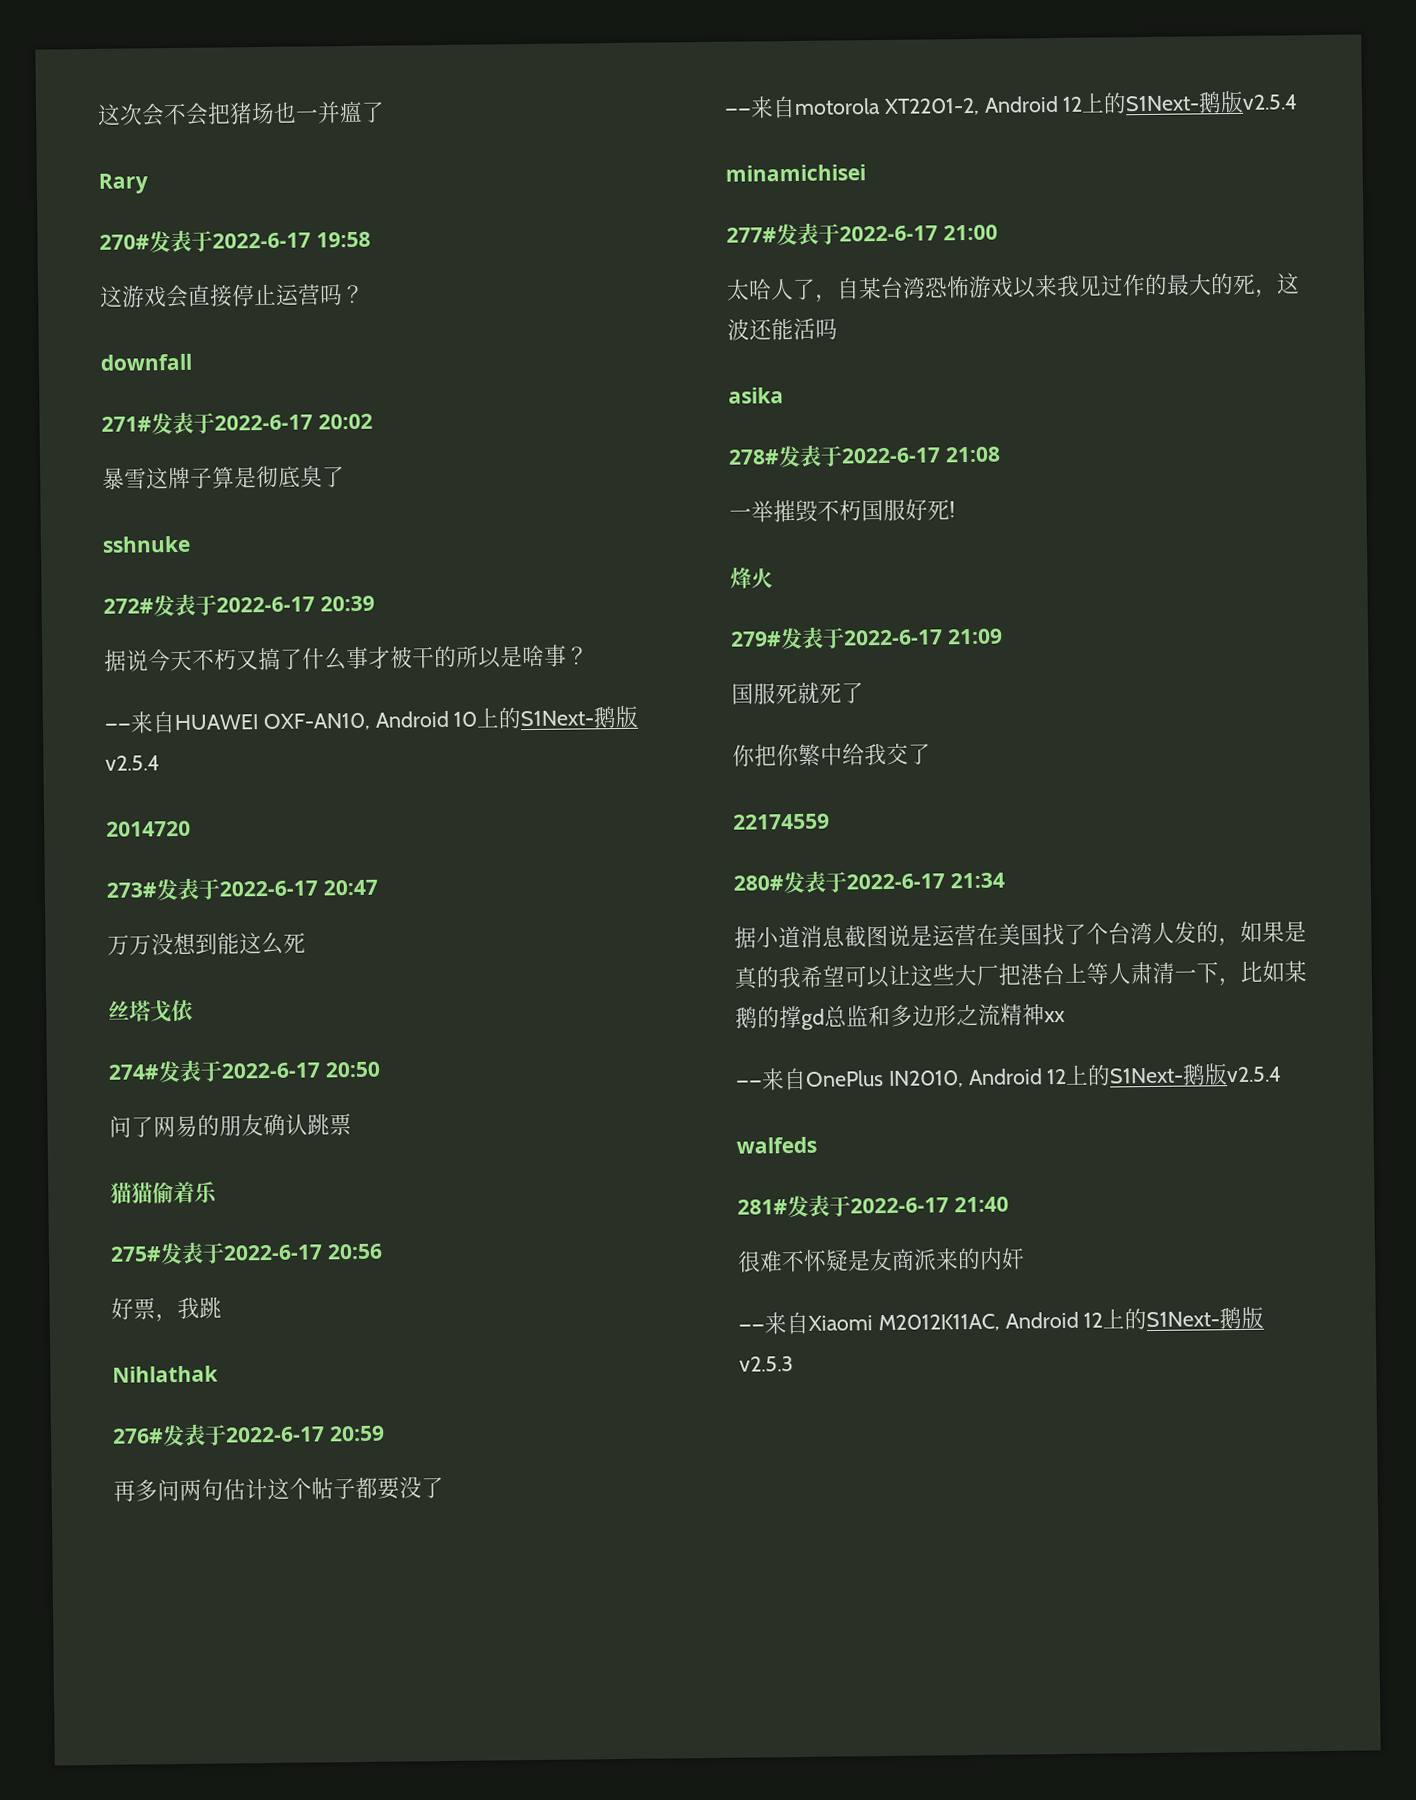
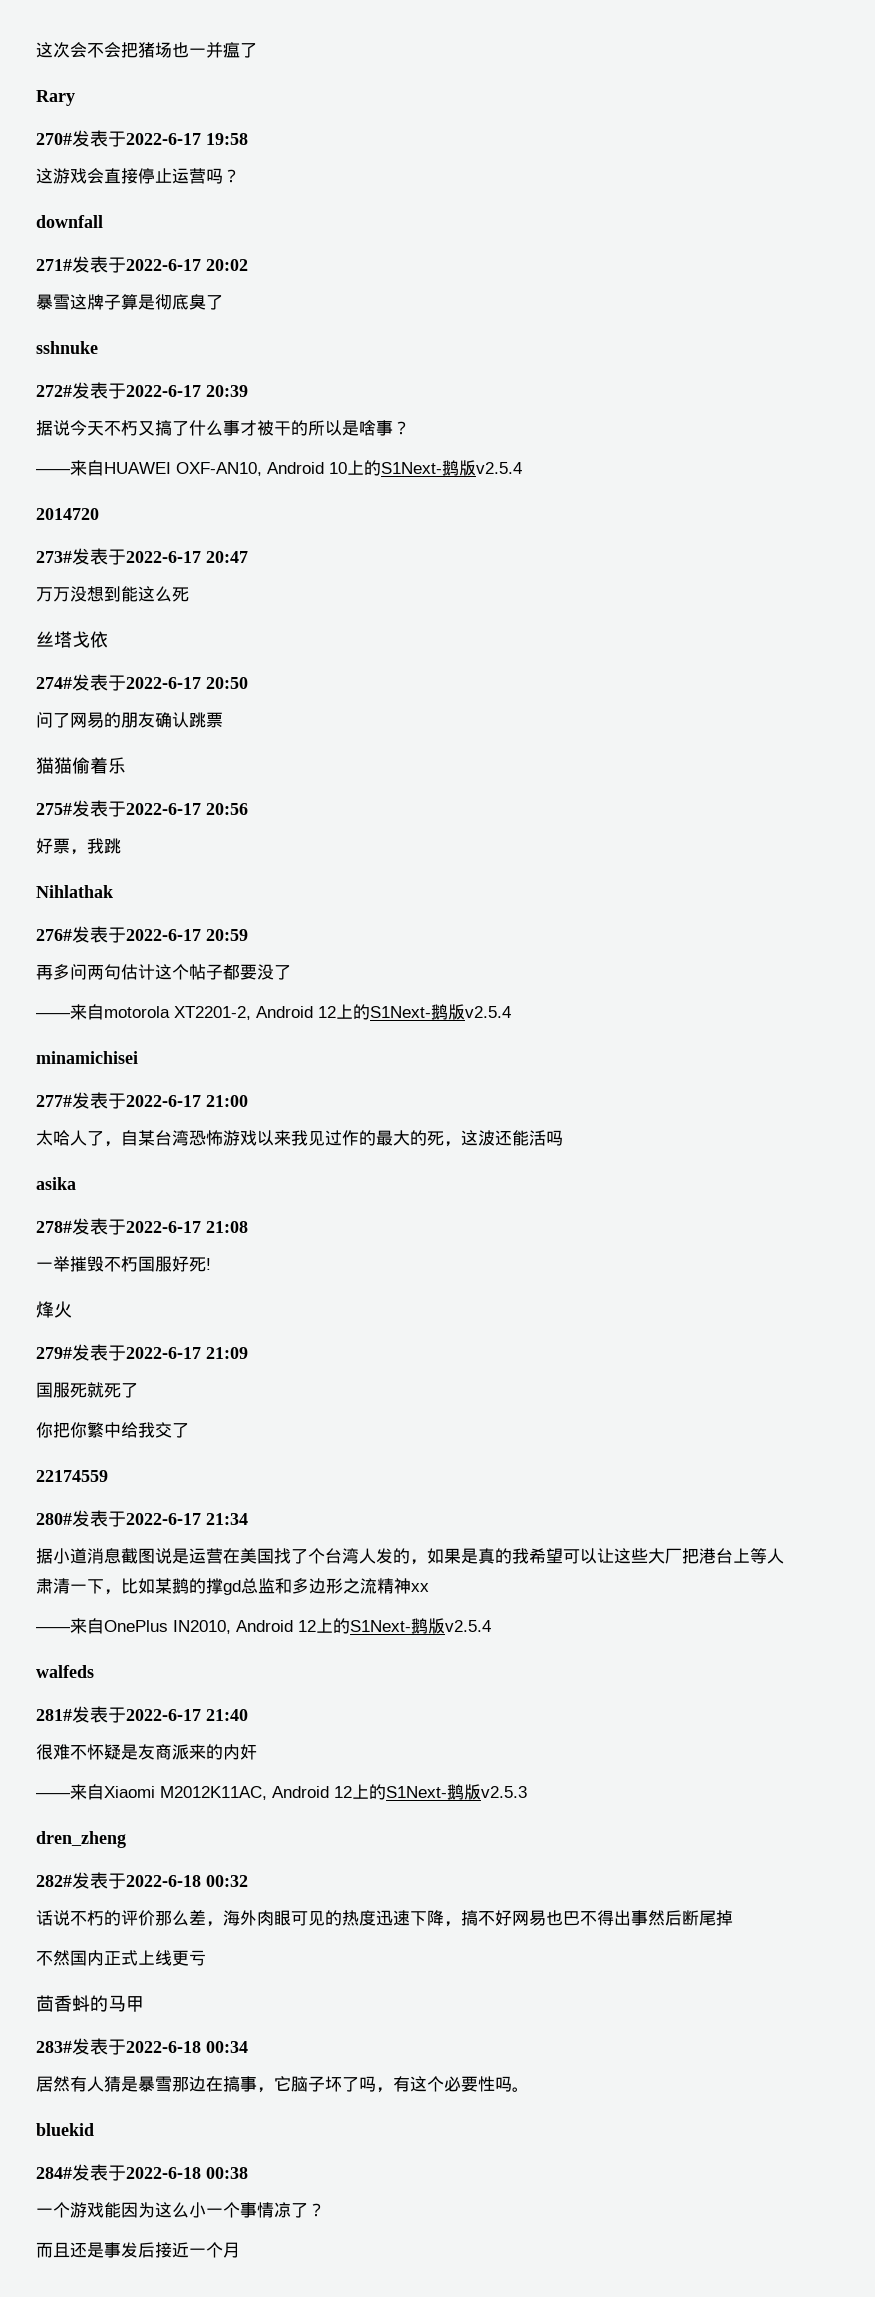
+ dren_zheng
+ 282#发表于2022-6-18 00:32
+ 话说不朽的评价那么差，海外肉眼可见的热度迅速下降，搞不好网易也巴不得出事然后断尾掉
+ 不然国内正式上线更亏
+ 茴香蚪的马甲
+ 283#发表于2022-6-18 00:34
+ 居然有人猜是暴雪那边在搞事，它脑子坏了吗，有这个必要性吗。
+ bluekid
+ 284#发表于2022-6-18 00:38
+ 一个游戏能因为这么小一个事情凉了？
+ 而且还是事发后接近一个月

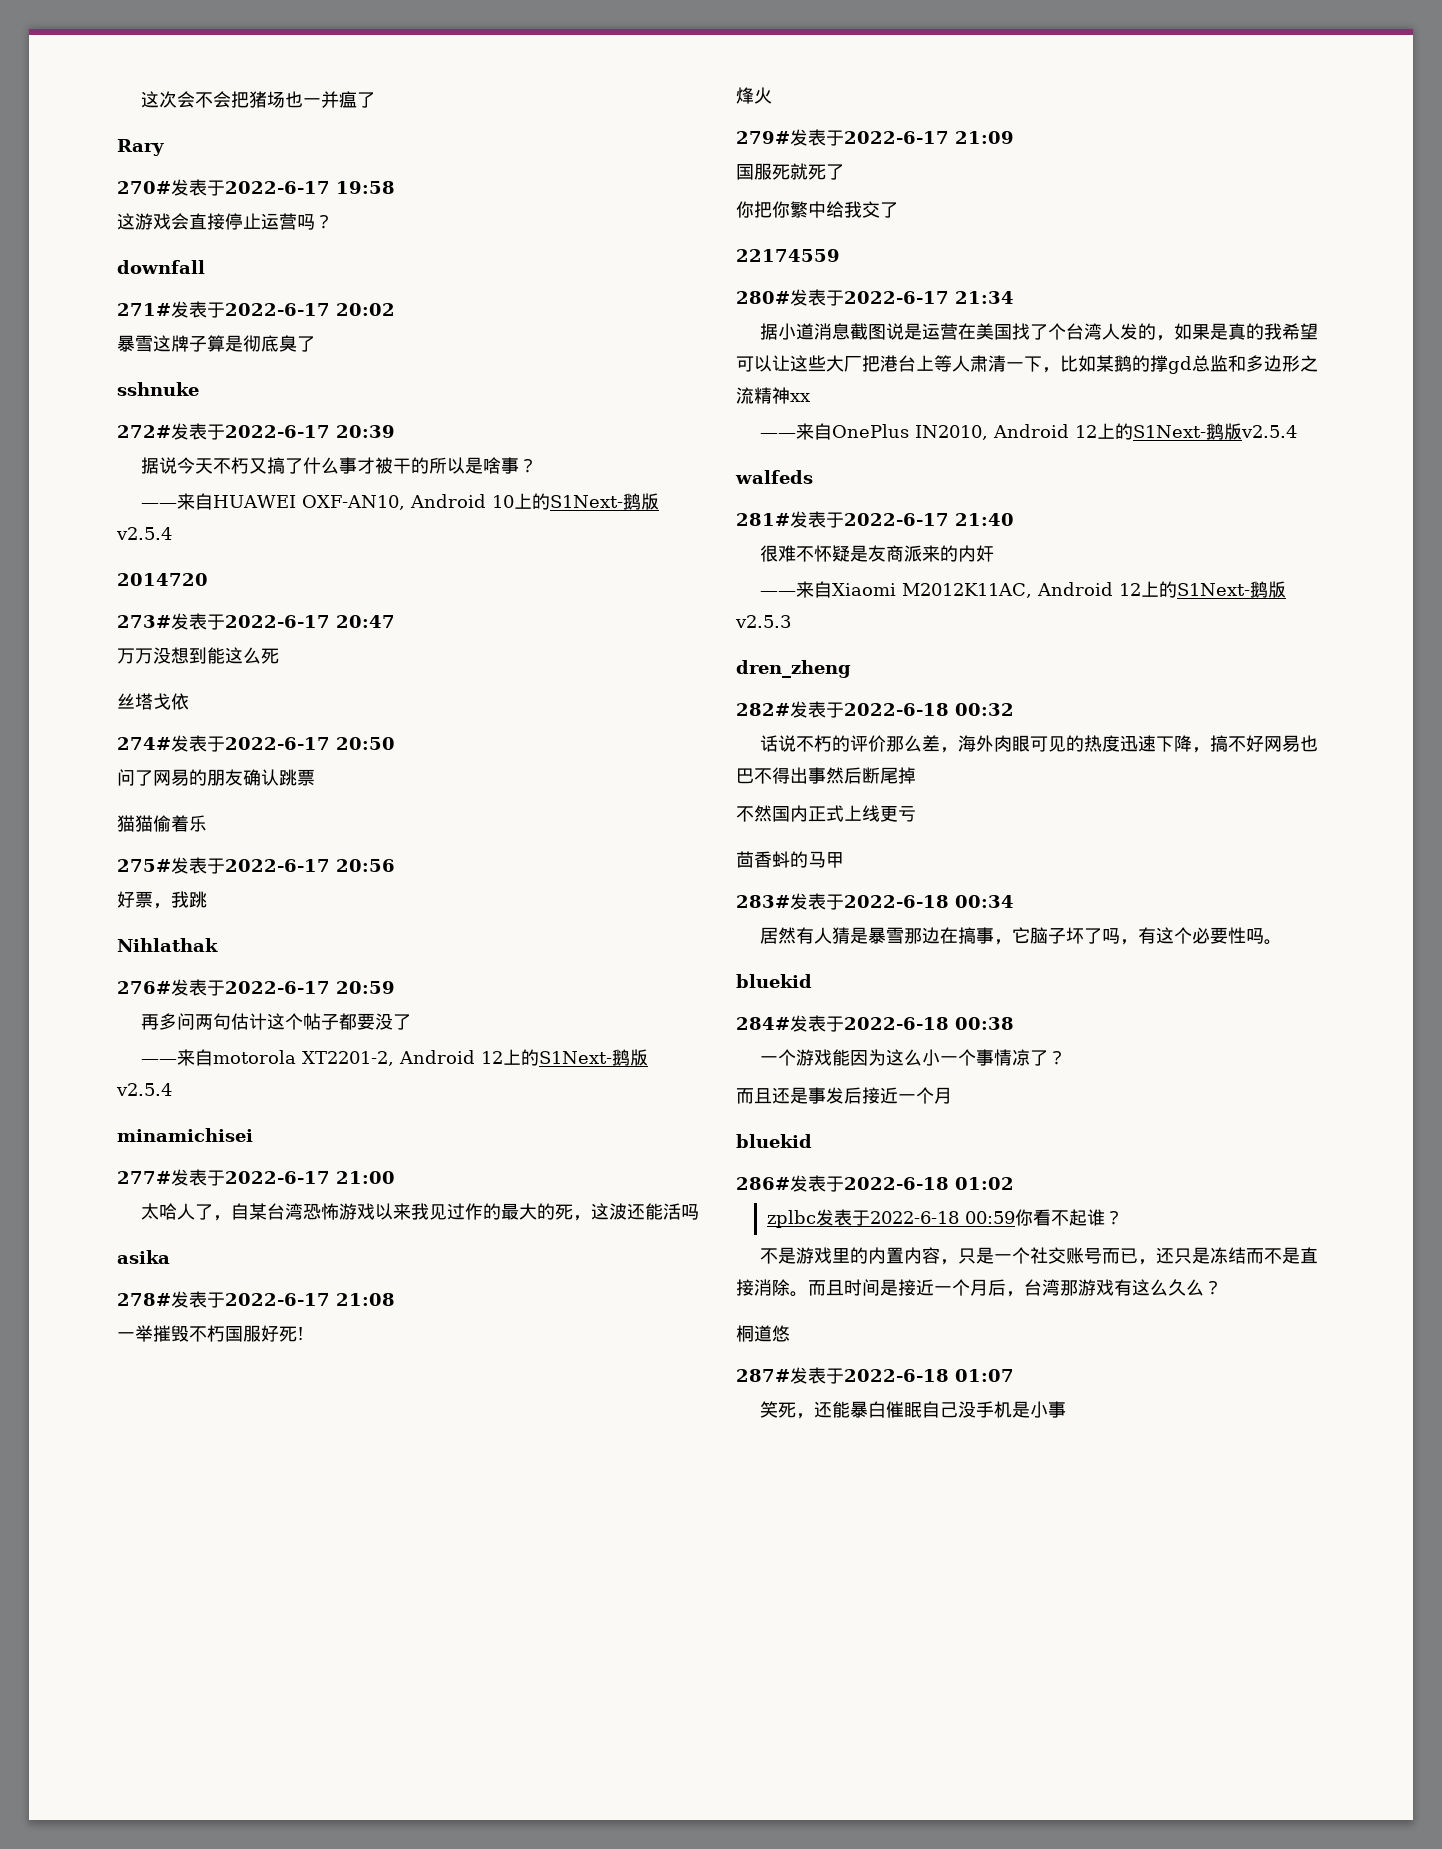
  而且还是事发后接近一个月
+ bluekid
+ 286#发表于2022-6-18 01:02
+ zplbc发表于2022-6-18 00:59你看不起谁？
+ 不是游戏里的内置内容，只是一个社交账号而已，还只是冻结而不是直接消除。而且时间是接近一个月后，台湾那游戏有这么久么？
+ 桐道悠
+ 287#发表于2022-6-18 01:07
+ 笑死，还能暴白催眠自己没手机是小事

